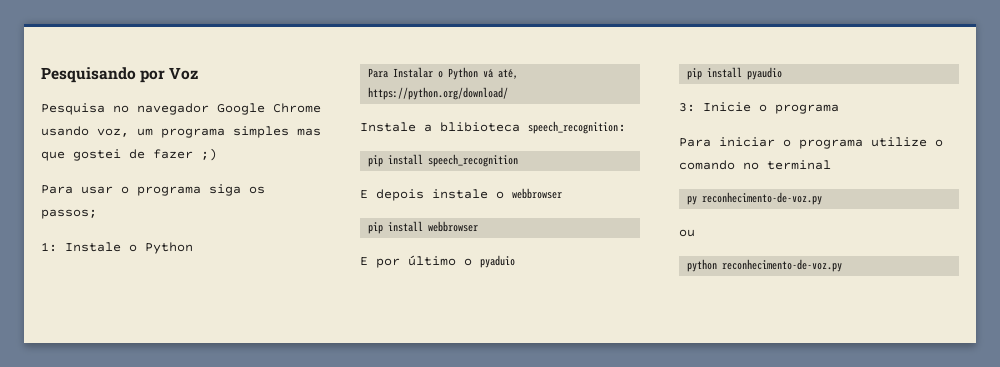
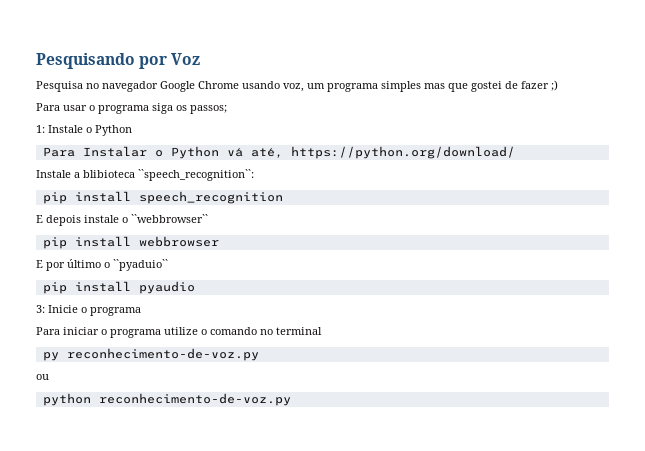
- Instale a blibioteca speech_recognition:
+ Instale a blibioteca ``speech_recognition``:
- E depois instale o webbrowser
+ E depois instale o ``webbrowser``
- E por último o pyaduio
+ E por último o ``pyaduio``

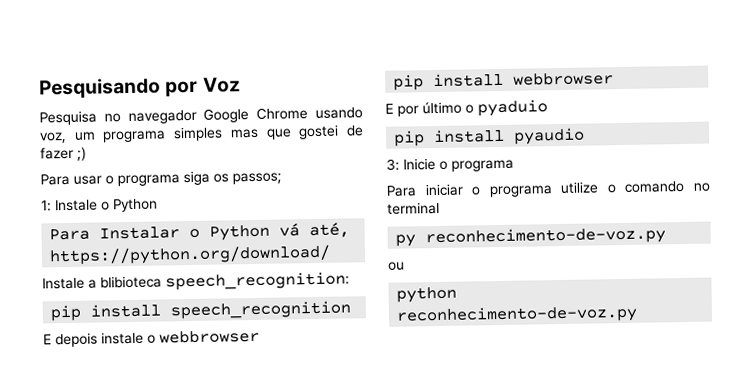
- Instale a blibioteca ``speech_recognition``:
+ Instale a blibioteca speech_recognition:
- E depois instale o ``webbrowser``
+ E depois instale o webbrowser
- E por último o ``pyaduio``
+ E por último o pyaduio

